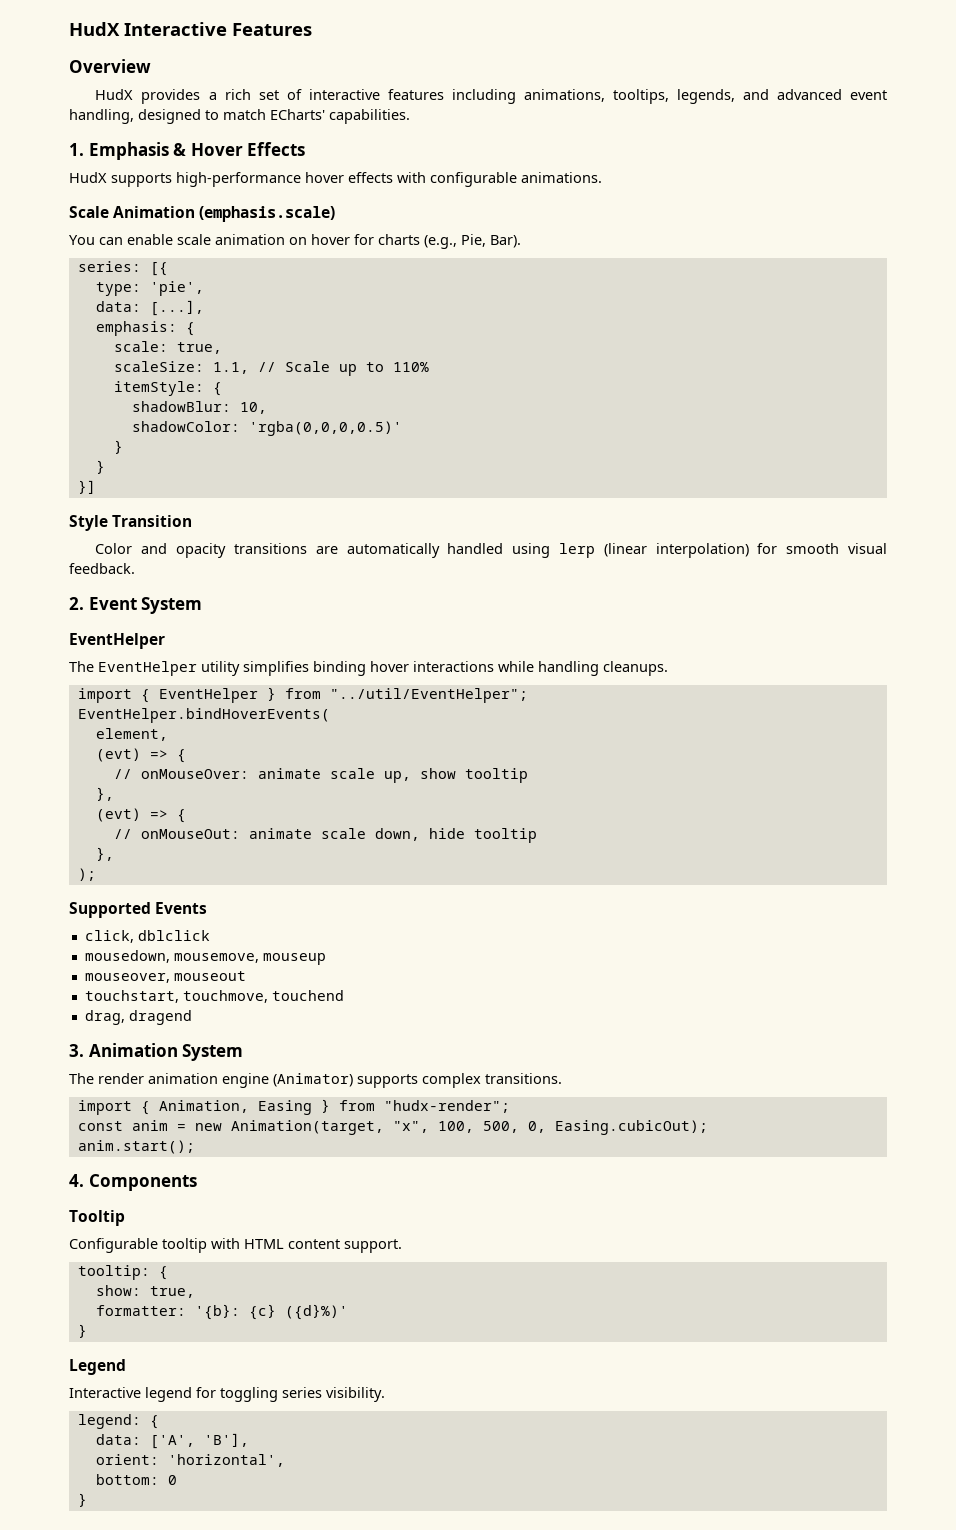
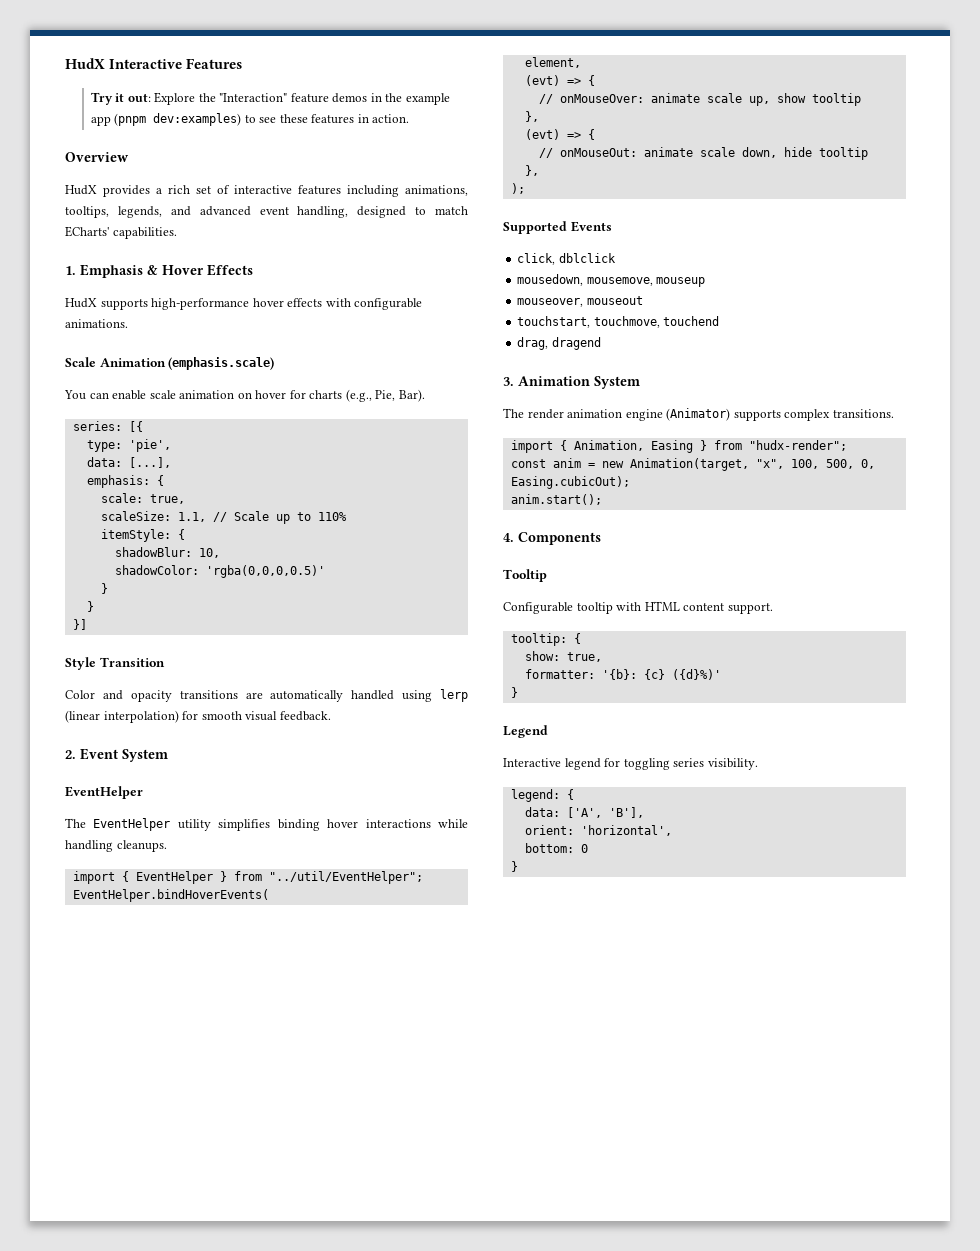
+ Try it out: Explore the "Interaction" feature demos in the example app (pnpm dev:examples) to see these features in action.

